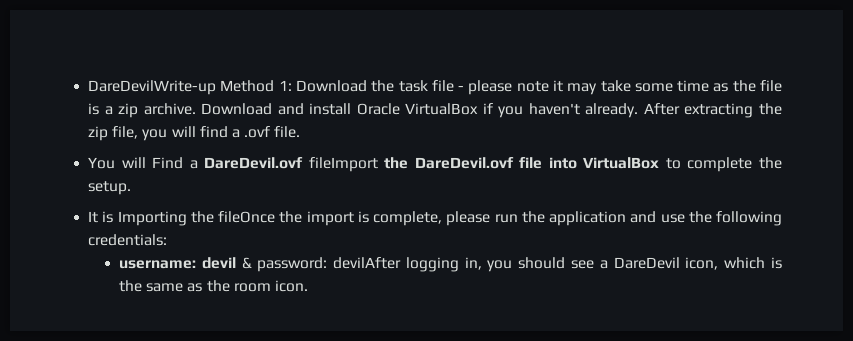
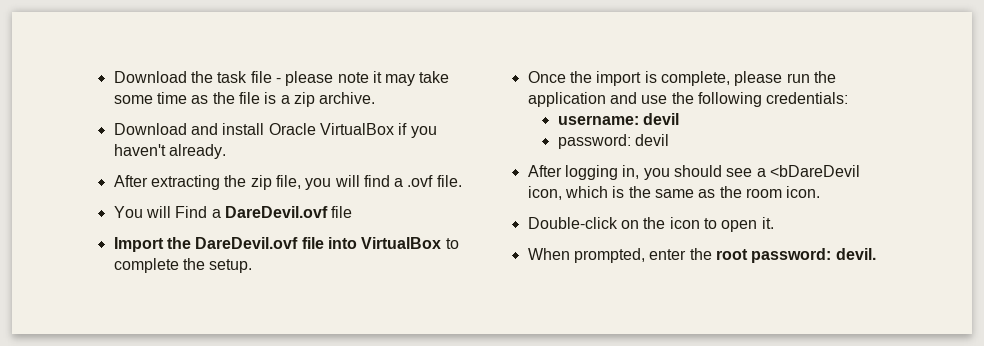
- DareDevilWrite-up Method 1: Download the task file - please note it may take some time as the file is a zip archive. Download and install Oracle VirtualBox if you haven't already. After extracting the zip file, you will find a .ovf file.
+ Download the task file - please note it may take some time as the file is a zip archive.
+ Download and install Oracle VirtualBox if you haven't already.
+ After extracting the zip file, you will find a .ovf file.
- You will Find a DareDevil.ovf fileImport the DareDevil.ovf file into VirtualBox to complete the setup.
+ You will Find a DareDevil.ovf file
+ Import the DareDevil.ovf file into VirtualBox to complete the setup.
- It is Importing the fileOnce the import is complete, please run the application and use the following credentials:
+ Once the import is complete, please run the application and use the following credentials:
- username: devil & password: devilAfter logging in, you should see a DareDevil icon, which is the same as the room icon.
+ username: devil
+ password: devil
+ After logging in, you should see a <bDareDevil icon, which is the same as the room icon.
+ Double-click on the icon to open it.
+ When prompted, enter the root password: devil.

